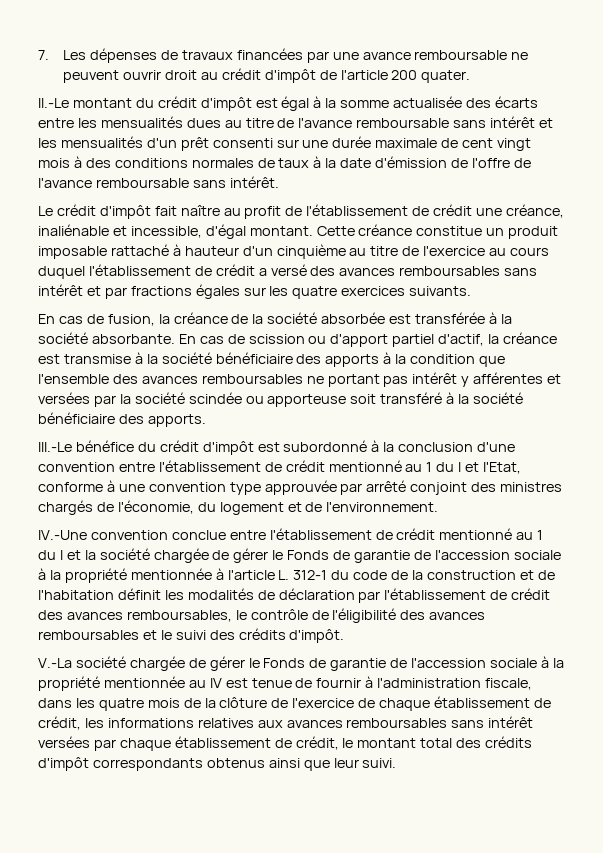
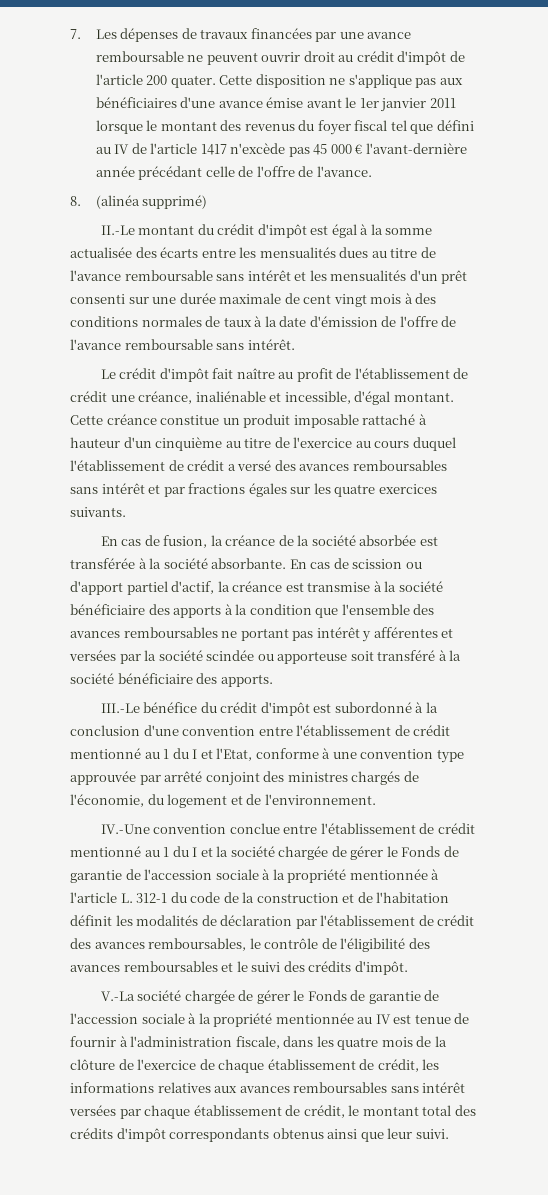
+ Cette disposition ne s'applique pas aux bénéficiaires d'une avance émise avant le 1er janvier 2011 lorsque le montant des revenus du foyer fiscal tel que défini au IV de l'article 1417 n'excède pas 45 000 € l'avant-dernière année précédant celle de l'offre de l'avance.
+ 8. (alinéa supprimé)

